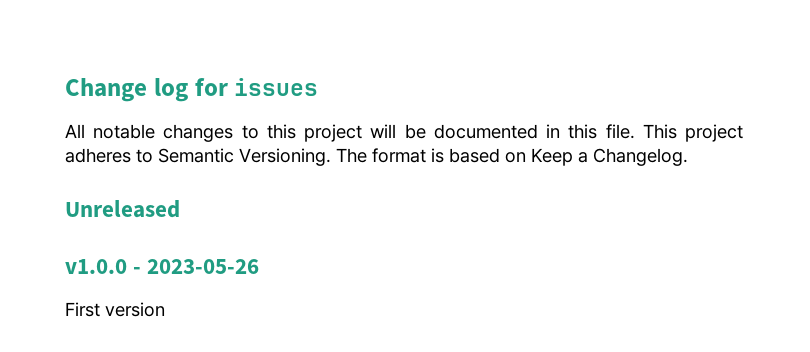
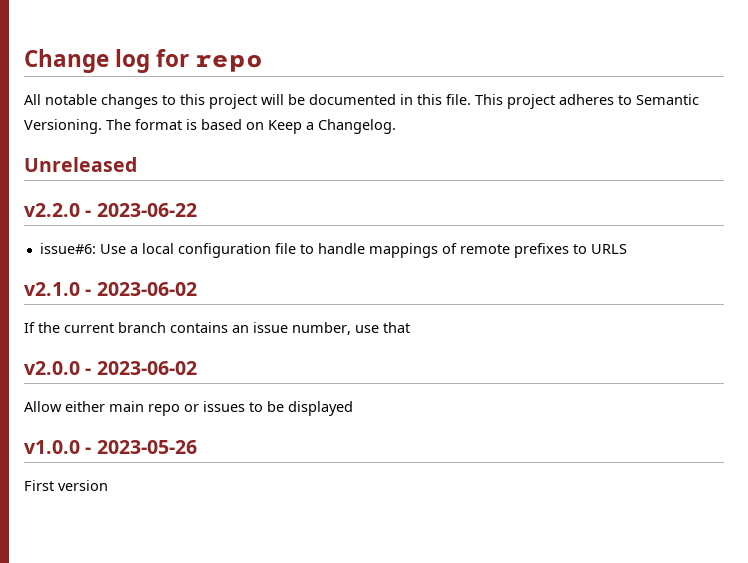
- Change log for issues
+ Change log for repo
+ v2.2.0 - 2023-06-22
+ issue#6: Use a local configuration file to handle mappings of remote prefixes to URLS
+ v2.1.0 - 2023-06-02
+ If the current branch contains an issue number, use that
+ v2.0.0 - 2023-06-02
+ Allow either main repo or issues to be displayed

